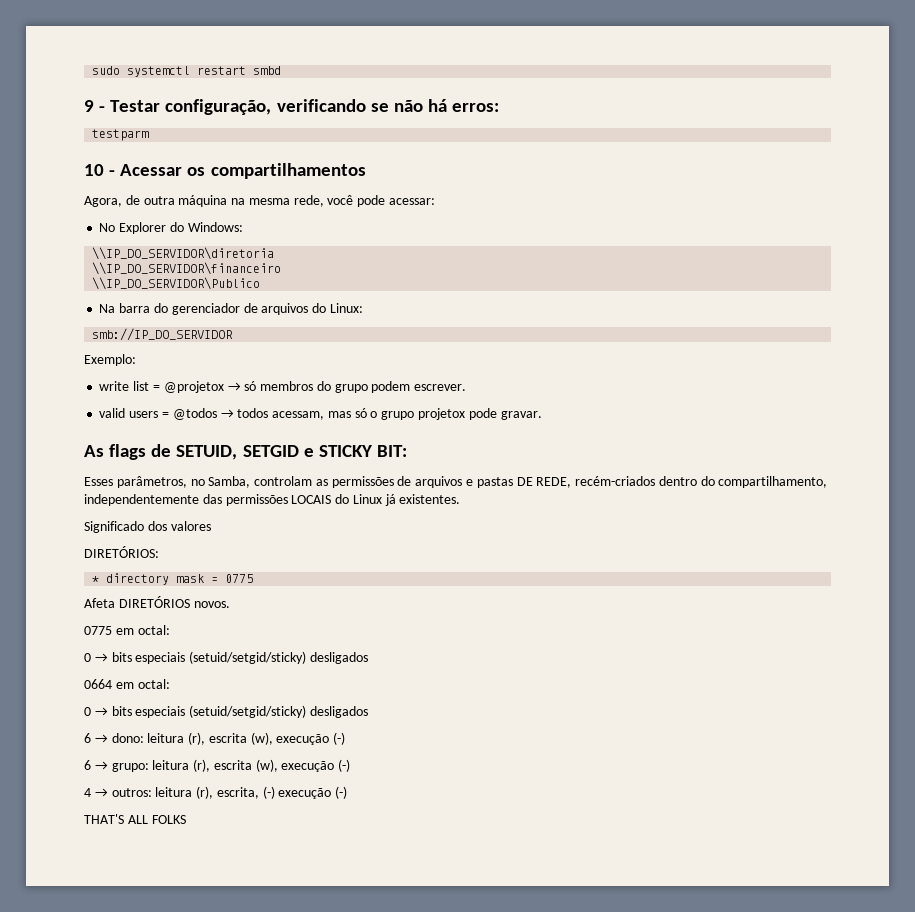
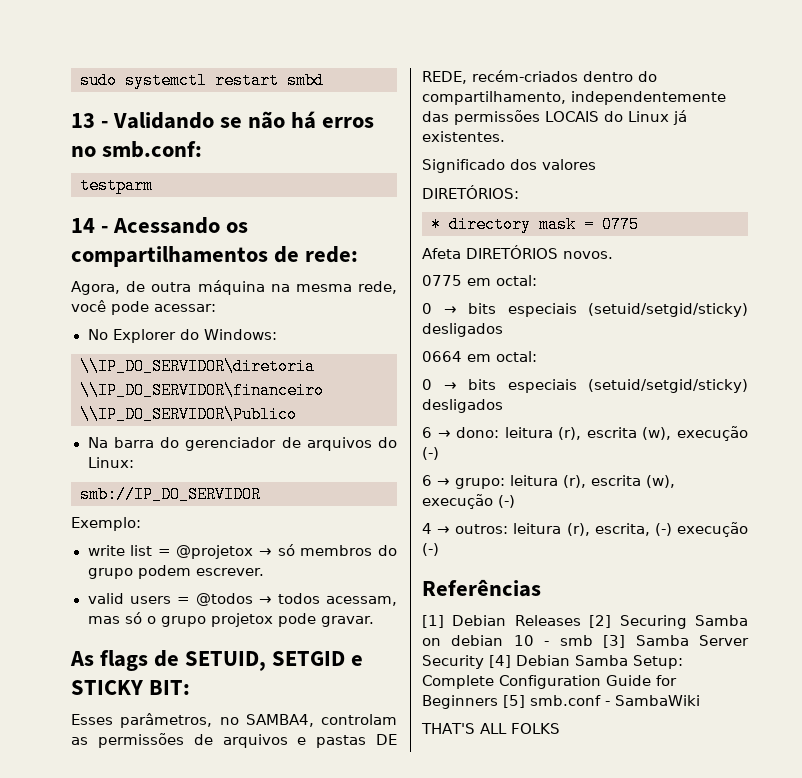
- 9 - Testar configuração, verificando se não há erros:
+ 13 - Validando se não há erros no smb.conf:
  testparm
- 10 - Acessar os compartilhamentos
+ 14 - Acessando os compartilhamentos de rede:
- Esses parâmetros, no Samba, controlam as permissões de arquivos e pastas DE REDE, recém-criados dentro do compartilhamento, independentemente das permissões LOCAIS do Linux já existentes.
+ Esses parâmetros, no SAMBA4, controlam as permissões de arquivos e pastas DE REDE, recém-criados dentro do compartilhamento, independentemente das permissões LOCAIS do Linux já existentes.
+ Referências
+ [1] Debian Releases [2] Securing Samba on debian 10 - smb [3] Samba Server Security [4] Debian Samba Setup: Complete Configuration Guide for Beginners [5] smb.conf - SambaWiki

